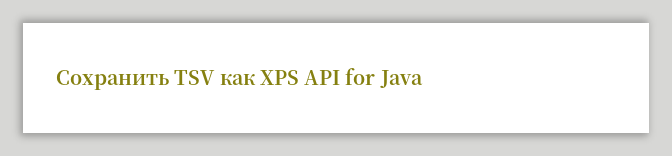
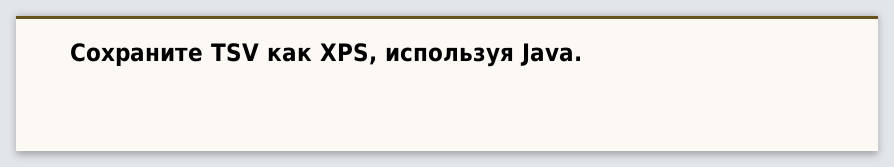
- Сохранить TSV как XPS API for Java
+ Сохраните TSV как XPS, используя Java.

